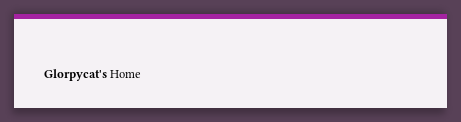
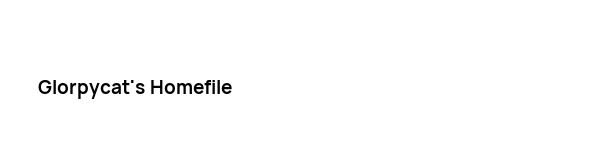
- Glorpycat's Home
+ Glorpycat's Homefile

